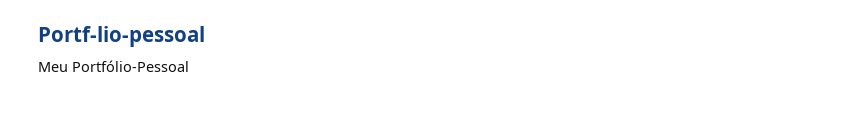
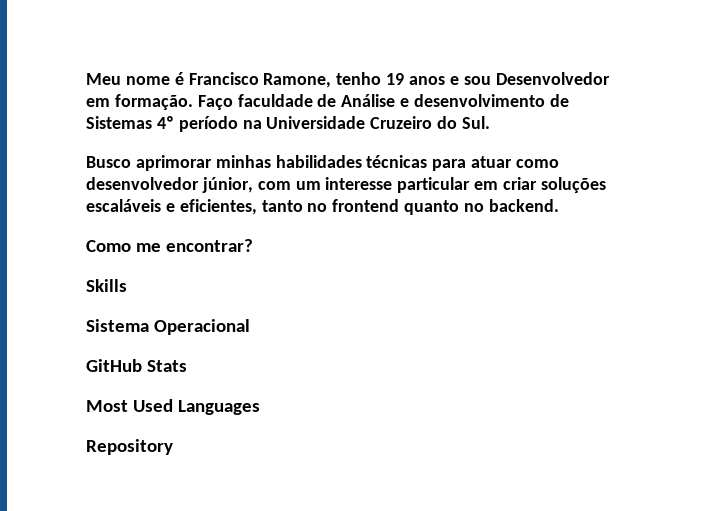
- Portf-lio-pessoal
- Meu Portfólio-Pessoal
+ Meu nome é Francisco Ramone, tenho 19 anos e sou Desenvolvedor em formação. Faço faculdade de Análise e desenvolvimento de Sistemas 4º período na Universidade Cruzeiro do Sul.
+ Busco aprimorar minhas habilidades técnicas para atuar como desenvolvedor júnior, com um interesse particular em criar soluções escaláveis e eficientes, tanto no frontend quanto no backend.
+ Como me encontrar?
+ Skills
+ Sistema Operacional
+ GitHub Stats
+ Most Used Languages
+ Repository

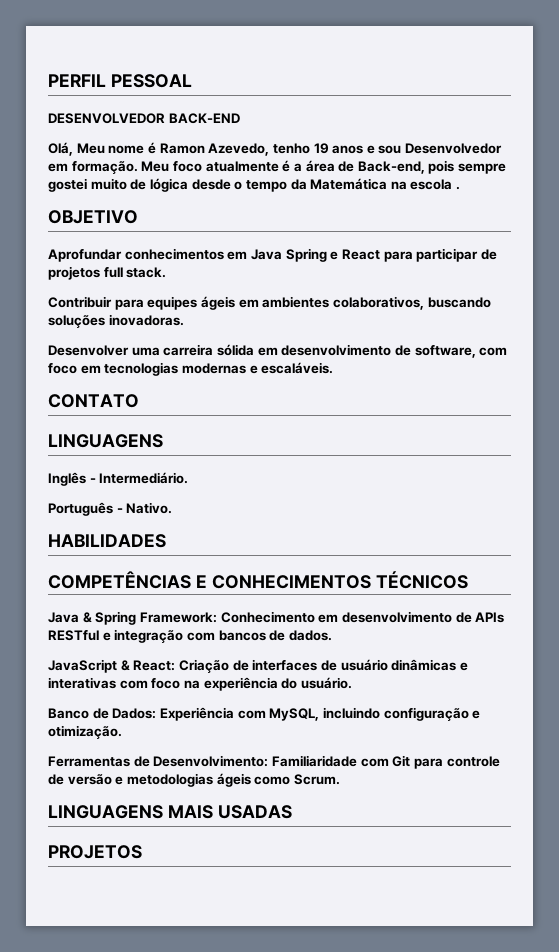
- Meu nome é Francisco Ramone, tenho 19 anos e sou Desenvolvedor em formação.
+ PERFIL PESSOAL
+ DESENVOLVEDOR BACK-END
+ Olá, Meu nome é Ramon Azevedo, tenho 19 anos e sou Desenvolvedor em formação.
- Faço faculdade de Análise e desenvolvimento de Sistemas 4º período na Universidade Cruzeiro do Sul.
- Busco aprimorar minhas habilidades técnicas para atuar como desenvolvedor júnior, com um interesse particular em criar soluções escaláveis e eficientes, tanto no frontend quanto no backend.
- Como me encontrar?
- Skills
- Sistema Operacional
- GitHub Stats
- Most Used Languages
- Repository
+ Meu foco atualmente é a área de Back-end, pois sempre gostei muito de lógica desde o tempo da Matemática na escola .
+ OBJETIVO
+ Aprofundar conhecimentos em Java Spring e React para participar de projetos full stack.
+ Contribuir para equipes ágeis em ambientes colaborativos, buscando soluções inovadoras.
+ Desenvolver uma carreira sólida em desenvolvimento de software, com foco em tecnologias modernas e escaláveis.
+ CONTATO
+ LINGUAGENS
+ Inglês - Intermediário.
+ Português - Nativo.
+ HABILIDADES
+ COMPETÊNCIAS E CONHECIMENTOS TÉCNICOS
+ Java & Spring Framework: Conhecimento em desenvolvimento de APIs RESTful e integração com bancos de dados.
+ JavaScript & React: Criação de interfaces de usuário dinâmicas e interativas com foco na experiência do usuário.
+ Banco de Dados: Experiência com MySQL, incluindo configuração e otimização.
+ Ferramentas de Desenvolvimento: Familiaridade com Git para controle de versão e metodologias ágeis como Scrum.
+ LINGUAGENS MAIS USADAS
+ PROJETOS

